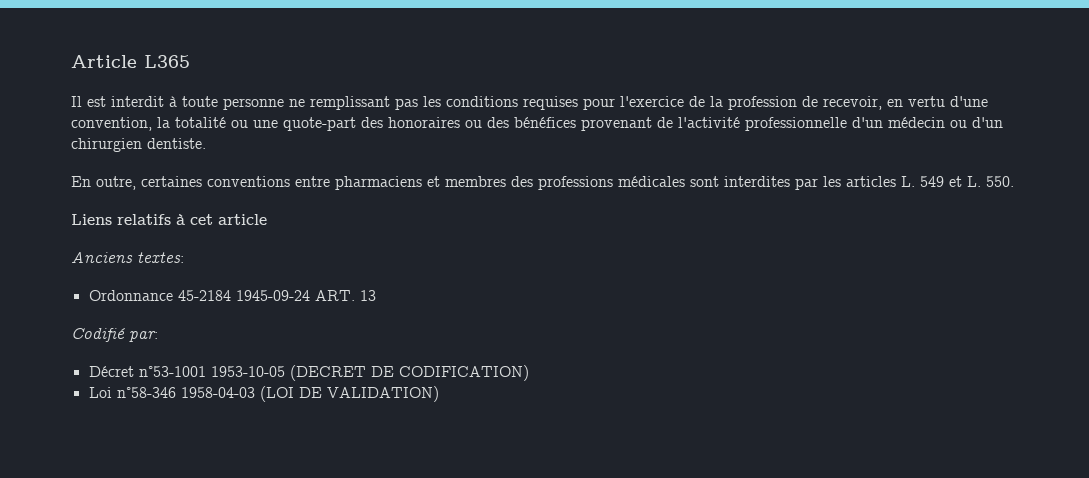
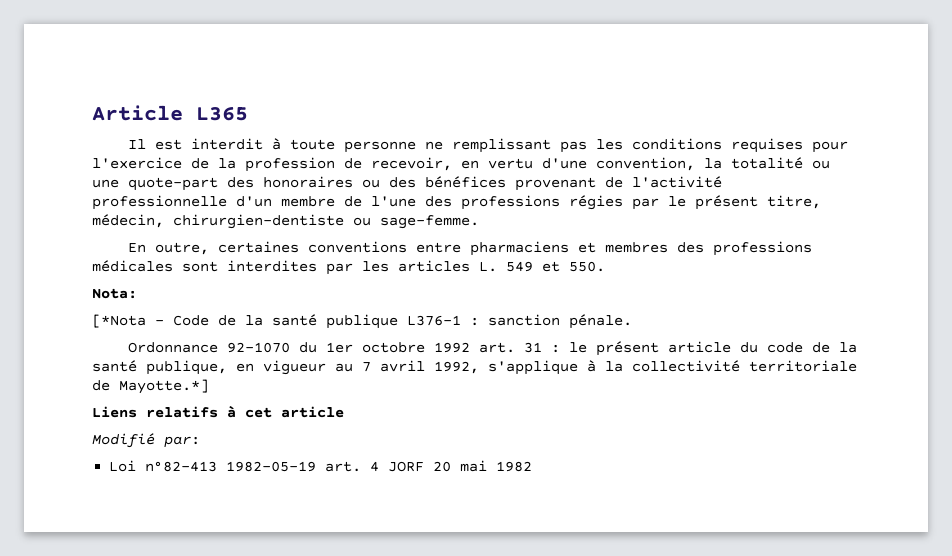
- Il est interdit à toute personne ne remplissant pas les conditions requises pour l'exercice de la profession de recevoir, en vertu d'une convention, la totalité ou une quote-part des honoraires ou des bénéfices provenant de l'activité professionnelle d'un médecin ou d'un chirurgien dentiste.
+ Il est interdit à toute personne ne remplissant pas les conditions requises pour l'exercice de la profession de recevoir, en vertu d'une convention, la totalité ou une quote-part des honoraires ou des bénéfices provenant de l'activité professionnelle d'un membre de l'une des professions régies par le présent titre, médecin, chirurgien-dentiste ou sage-femme.
- En outre, certaines conventions entre pharmaciens et membres des professions médicales sont interdites par les articles L. 549 et L. 550.
+ En outre, certaines conventions entre pharmaciens et membres des professions médicales sont interdites par les articles L. 549 et 550.
+ Nota:
+ [*Nota - Code de la santé publique L376-1 : sanction pénale.
+ Ordonnance 92-1070 du 1er octobre 1992 art. 31 : le présent article du code de la santé publique, en vigueur au 7 avril 1992, s'applique à la collectivité territoriale de Mayotte.*]
- Anciens textes:
- Ordonnance 45-2184 1945-09-24 ART. 13
- Codifié par:
- Décret n°53-1001 1953-10-05 (DECRET DE CODIFICATION)
- Loi n°58-346 1958-04-03 (LOI DE VALIDATION)
+ Modifié par:
+ Loi n°82-413 1982-05-19 art. 4 JORF 20 mai 1982

